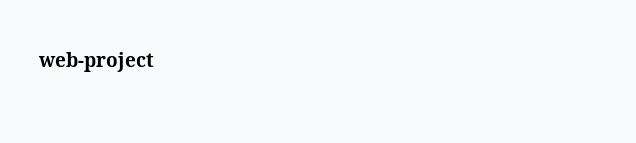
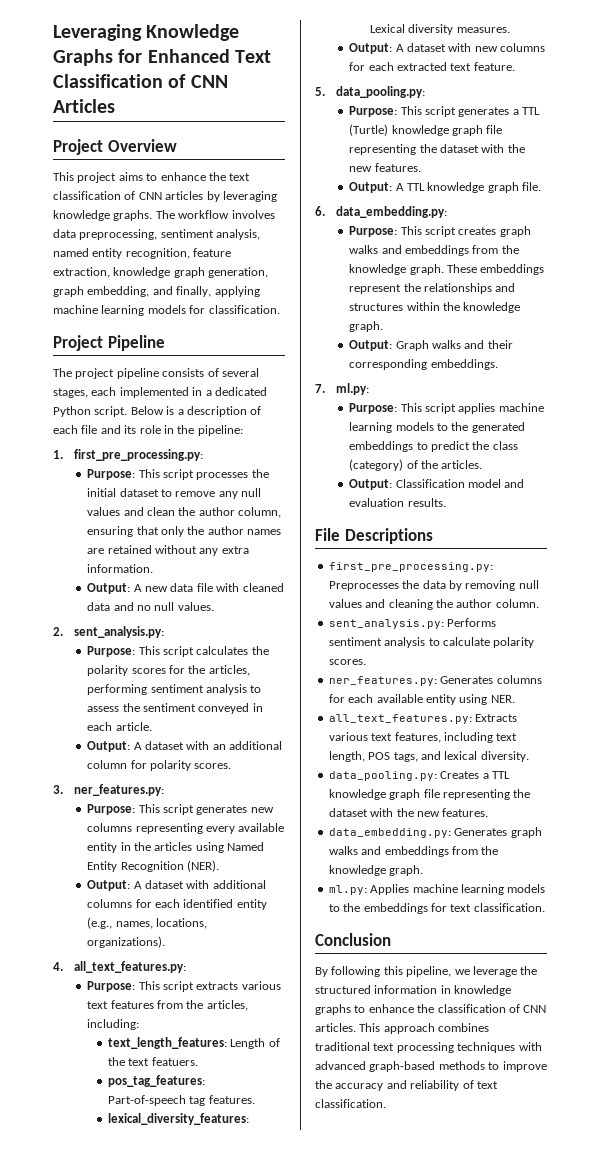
- web-project
+ Leveraging Knowledge Graphs for Enhanced Text Classification of CNN Articles
+ Project Overview
+ This project aims to enhance the text classification of CNN articles by leveraging knowledge graphs. The workflow involves data preprocessing, sentiment analysis, named entity recognition, feature extraction, knowledge graph generation, graph embedding, and finally, applying machine learning models for classification.
+ Project Pipeline
+ The project pipeline consists of several stages, each implemented in a dedicated Python script. Below is a description of each file and its role in the pipeline:
+ 1. first_pre_processing.py:
+ Purpose: This script processes the initial dataset to remove any null values and clean the author column, ensuring that only the author names are retained without any extra information.
+ Output: A new data file with cleaned data and no null values.
+ 2. sent_analysis.py:
+ Purpose: This script calculates the polarity scores for the articles, performing sentiment analysis to assess the sentiment conveyed in each article.
+ Output: A dataset with an additional column for polarity scores.
+ 3. ner_features.py:
+ Purpose: This script generates new columns representing every available entity in the articles using Named Entity Recognition (NER).
+ Output: A dataset with additional columns for each identified entity (e.g., names, locations, organizations).
+ 4. all_text_features.py:
+ Purpose: This script extracts various text features from the articles, including:
+ text_length_features: Length of the text featuers.
+ pos_tag_features: Part-of-speech tag features.
+ lexical_diversity_features: Lexical diversity measures.
+ Output: A dataset with new columns for each extracted text feature.
+ 5. data_pooling.py:
+ Purpose: This script generates a TTL (Turtle) knowledge graph file representing the dataset with the new features.
+ Output: A TTL knowledge graph file.
+ 6. data_embedding.py:
+ Purpose: This script creates graph walks and embeddings from the knowledge graph. These embeddings represent the relationships and structures within the knowledge graph.
+ Output: Graph walks and their corresponding embeddings.
+ 7. ml.py:
+ Purpose: This script applies machine learning models to the generated embeddings to predict the class (category) of the articles.
+ Output: Classification model and evaluation results.
+ File Descriptions
+ first_pre_processing.py: Preprocesses the data by removing null values and cleaning the author column.
+ sent_analysis.py: Performs sentiment analysis to calculate polarity scores.
+ ner_features.py: Generates columns for each available entity using NER.
+ all_text_features.py: Extracts various text features, including text length, POS tags, and lexical diversity.
+ data_pooling.py: Creates a TTL knowledge graph file representing the dataset with the new features.
+ data_embedding.py: Generates graph walks and embeddings from the knowledge graph.
+ ml.py: Applies machine learning models to the embeddings for text classification.
+ Conclusion
+ By following this pipeline, we leverage the structured information in knowledge graphs to enhance the classification of CNN articles. This approach combines traditional text processing techniques with advanced graph-based methods to improve the accuracy and reliability of text classification.

